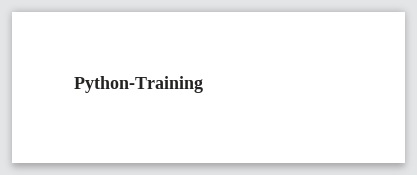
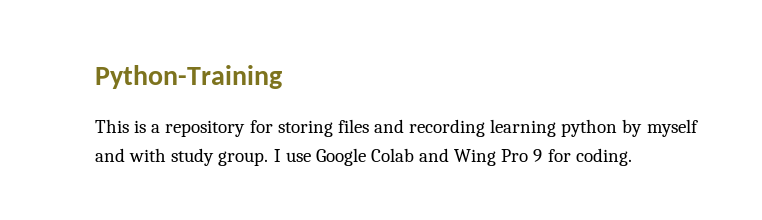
+ This is a repository for storing files and recording learning python by myself and with study group. I use Google Colab and Wing Pro 9 for coding.

